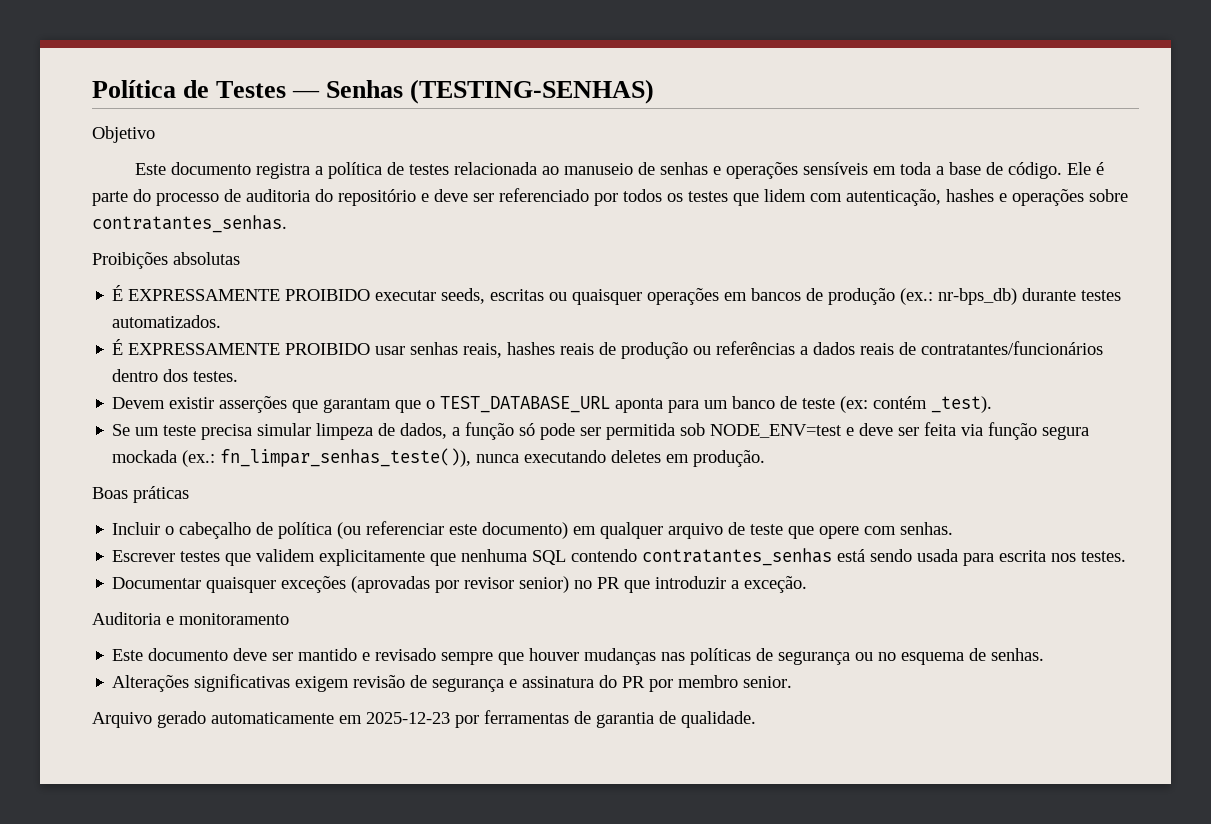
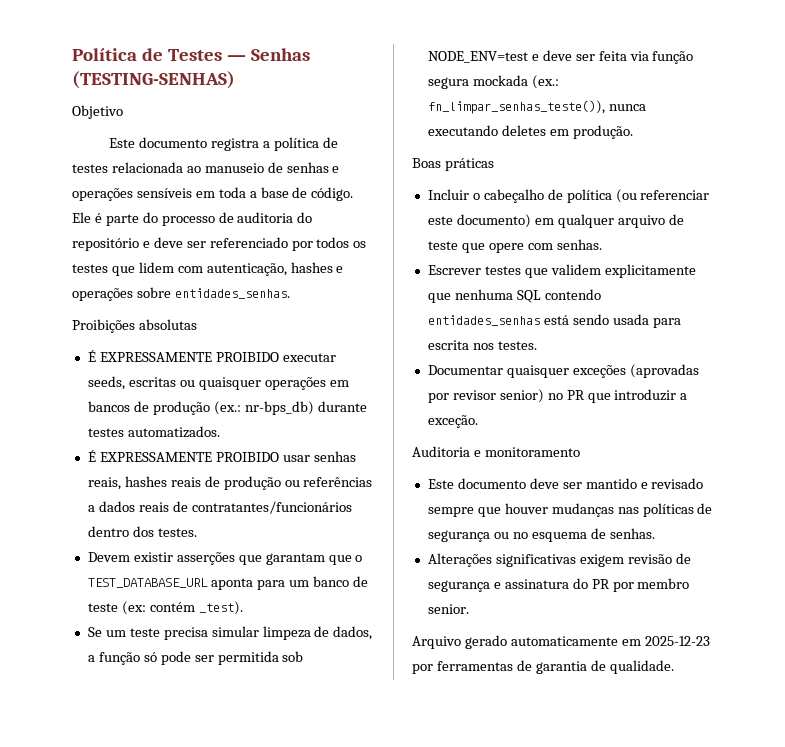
- Ele é parte do processo de auditoria do repositório e deve ser referenciado por todos os testes que lidem com autenticação, hashes e operações sobre contratantes_senhas.
+ Ele é parte do processo de auditoria do repositório e deve ser referenciado por todos os testes que lidem com autenticação, hashes e operações sobre entidades_senhas.
- Escrever testes que validem explicitamente que nenhuma SQL contendo contratantes_senhas está sendo usada para escrita nos testes.
+ Escrever testes que validem explicitamente que nenhuma SQL contendo entidades_senhas está sendo usada para escrita nos testes.

